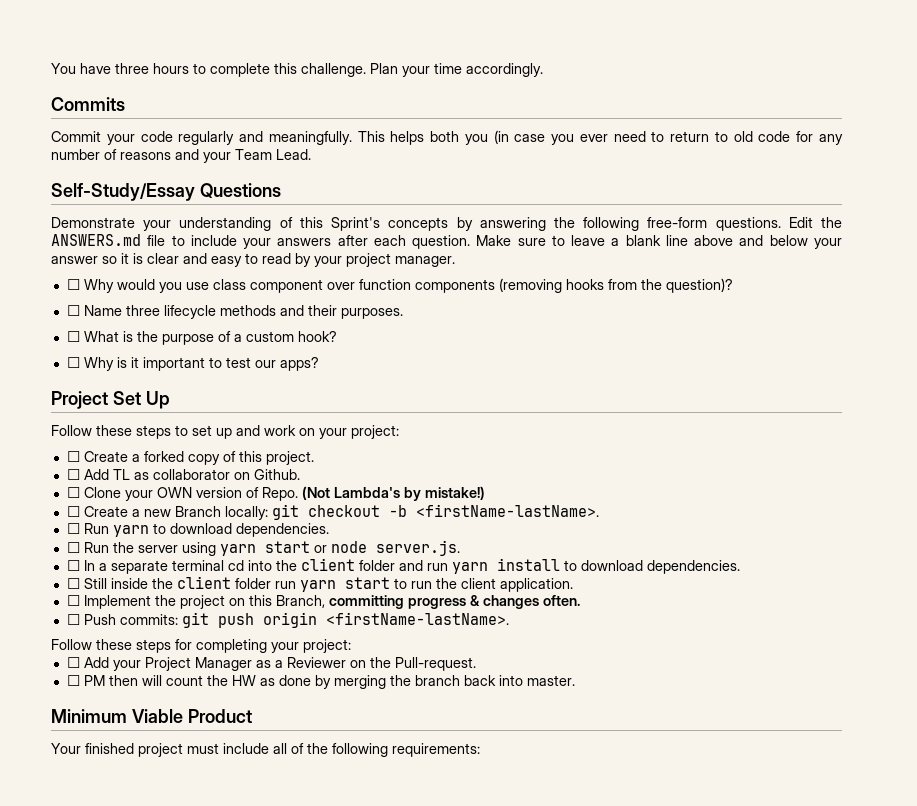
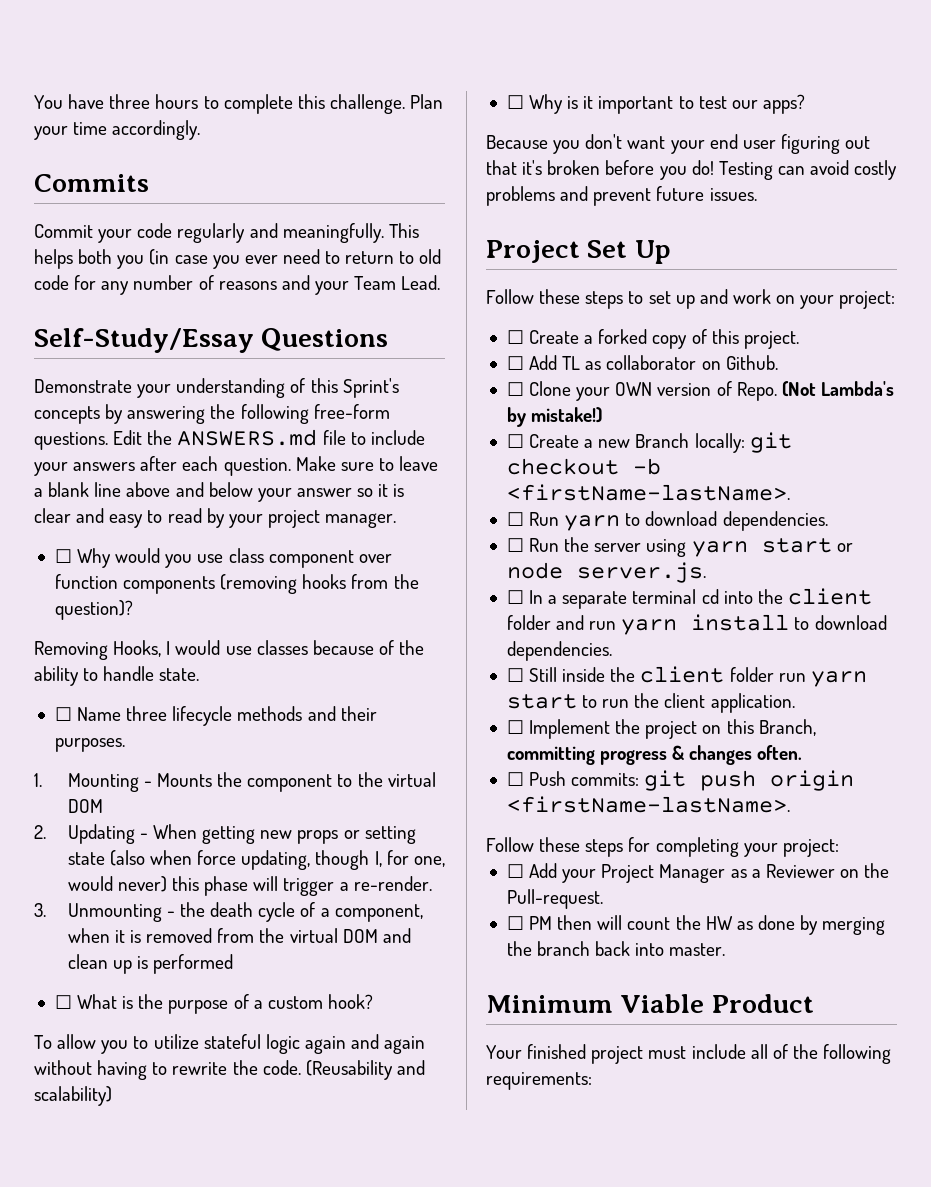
+ Removing Hooks, I would use classes because of the ability to handle state.
+ 1. Mounting - Mounts the component to the virtual DOM
+ 2. Updating - When getting new props or setting state (also when force updating, though I, for one, would never) this phase will trigger a re-render.
+ 3. Unmounting - the death cycle of a component, when it is removed from the virtual DOM and clean up is performed
+ To allow you to utilize stateful logic again and again without having to rewrite the code. (Reusability and scalability)
+ Because you don't want your end user figuring out that it's broken before you do! Testing can avoid costly problems and prevent future issues.

